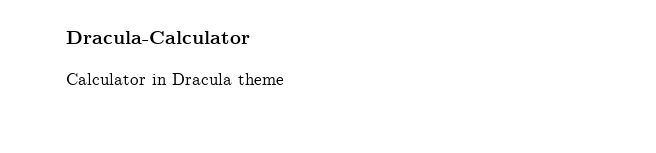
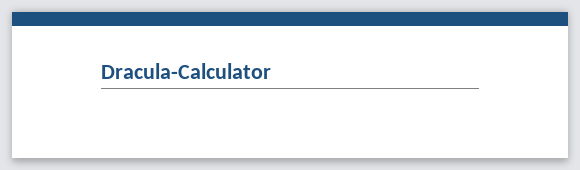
- Calculator in Dracula theme

